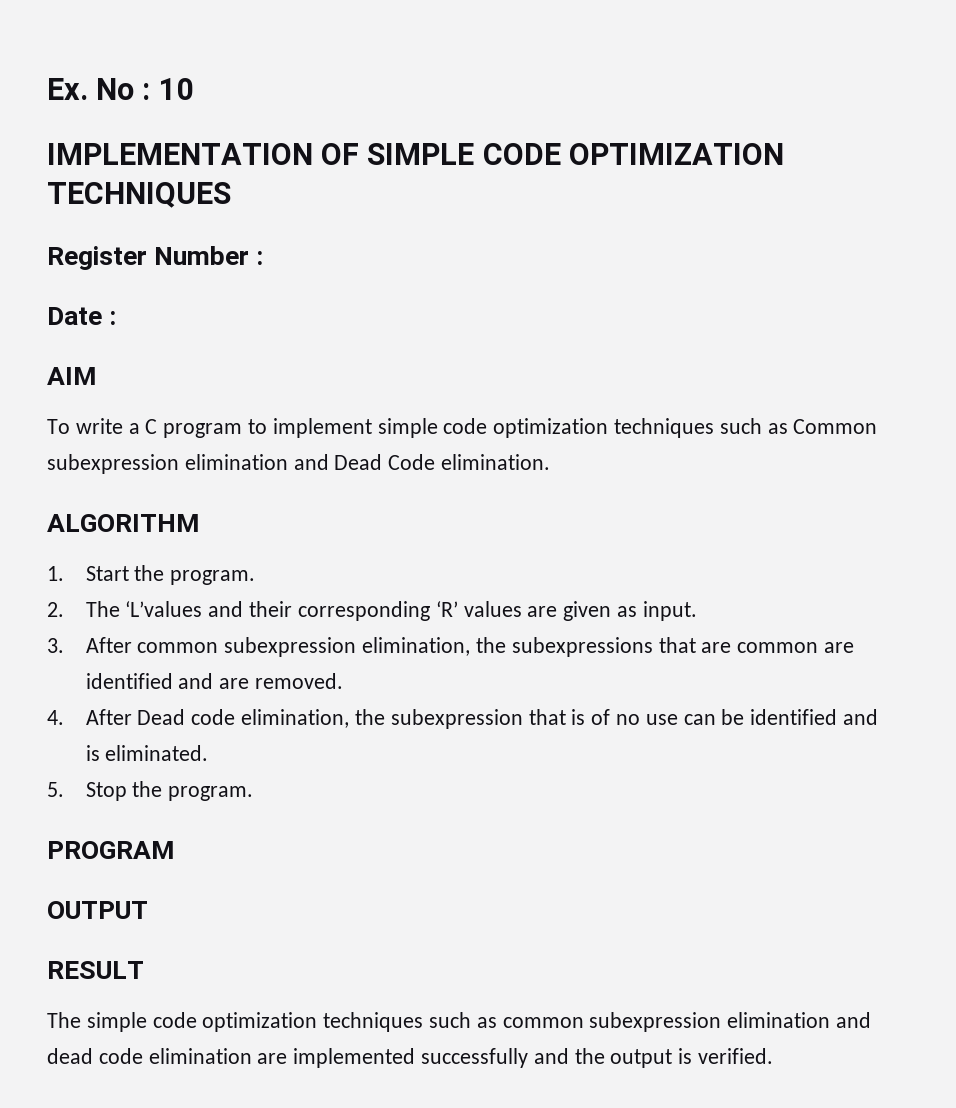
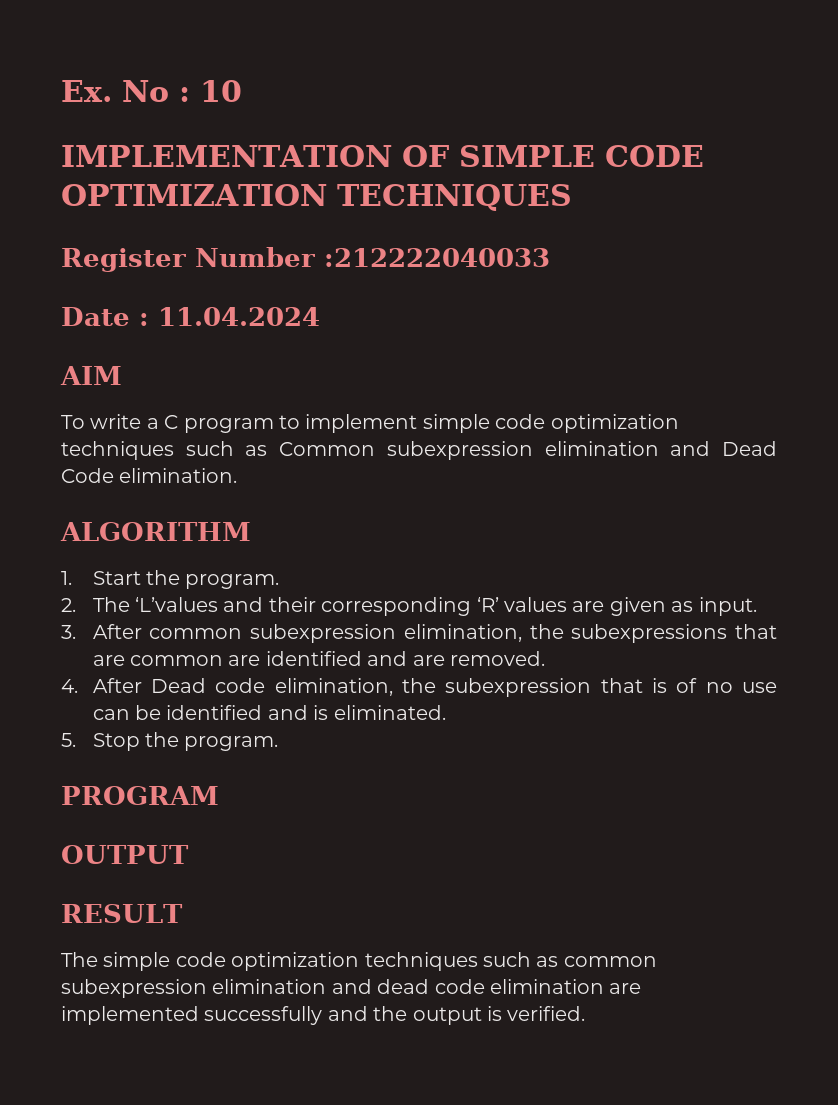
- Register Number :
+ Register Number :212222040033
- Date :
+ Date : 11.04.2024

